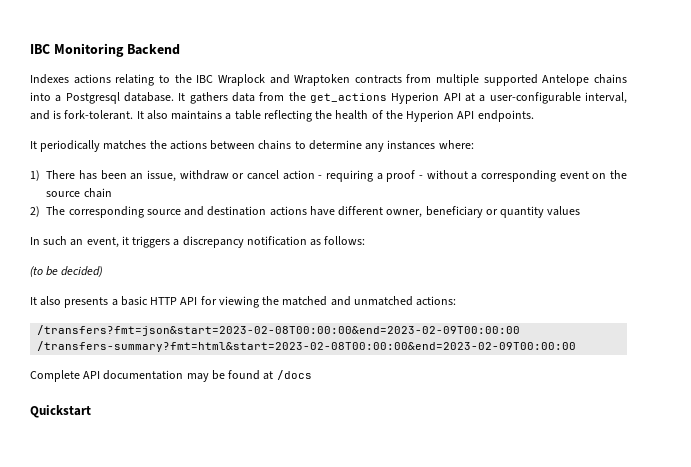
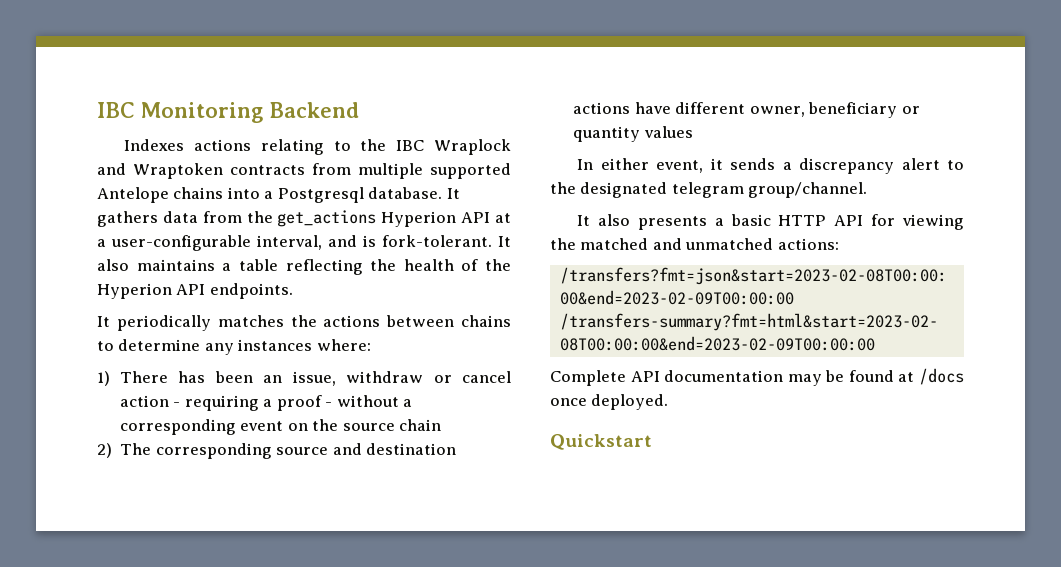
- In such an event, it triggers a discrepancy notification as follows:
- (to be decided)
+ In either event, it sends a discrepancy alert to the designated telegram group/channel.
- Complete API documentation may be found at /docs
+ Complete API documentation may be found at /docs once deployed.

